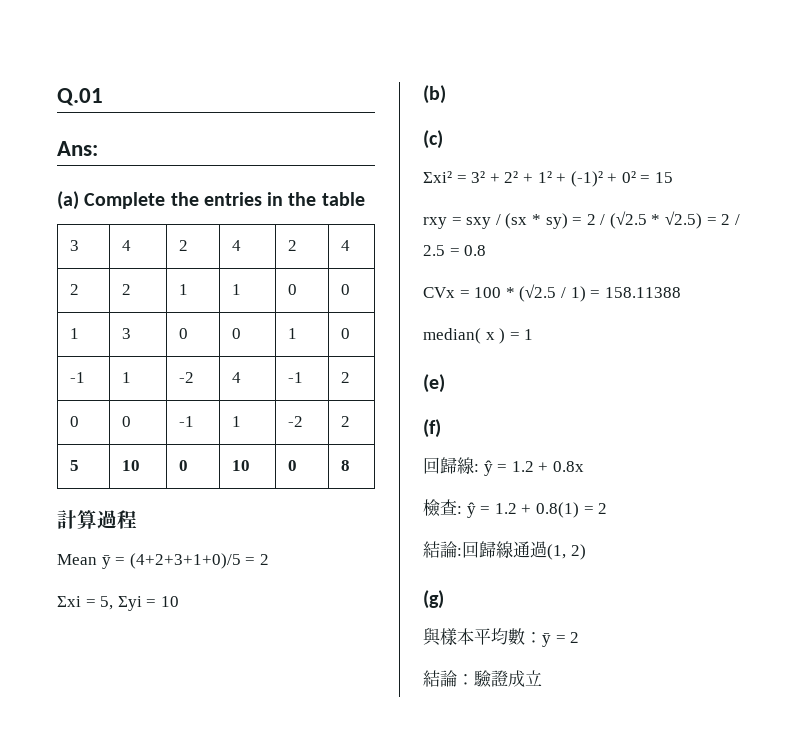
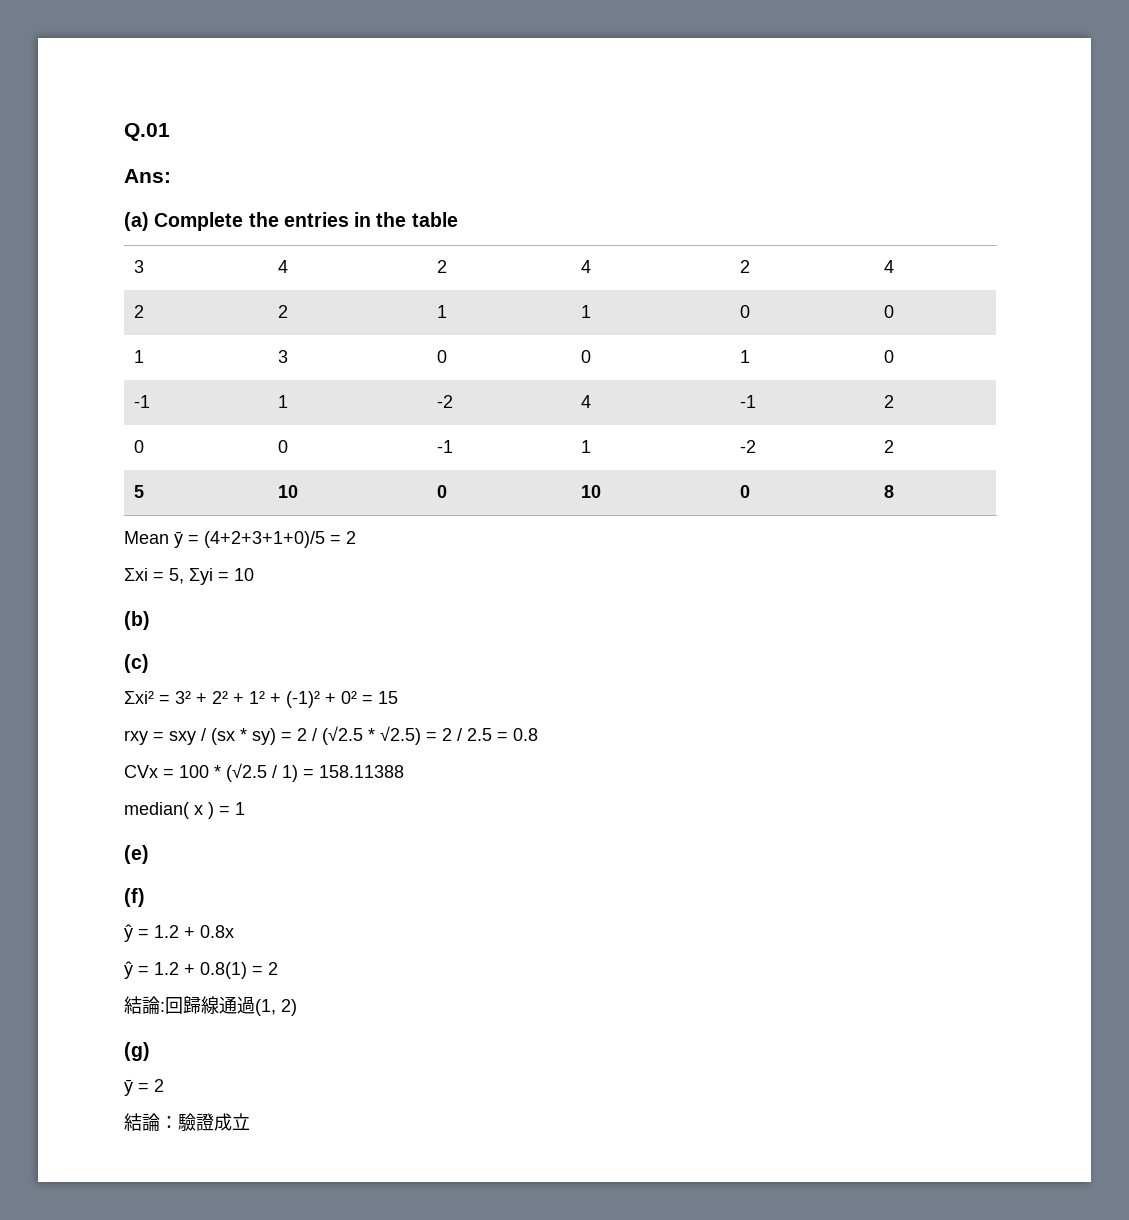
- 計算過程
- 回歸線: ŷ = 1.2 + 0.8x
+ ŷ = 1.2 + 0.8x
- 檢查: ŷ = 1.2 + 0.8(1) = 2
+ ŷ = 1.2 + 0.8(1) = 2
- 與樣本平均數：ȳ = 2
+ ȳ = 2

